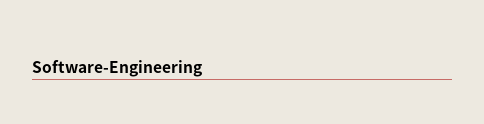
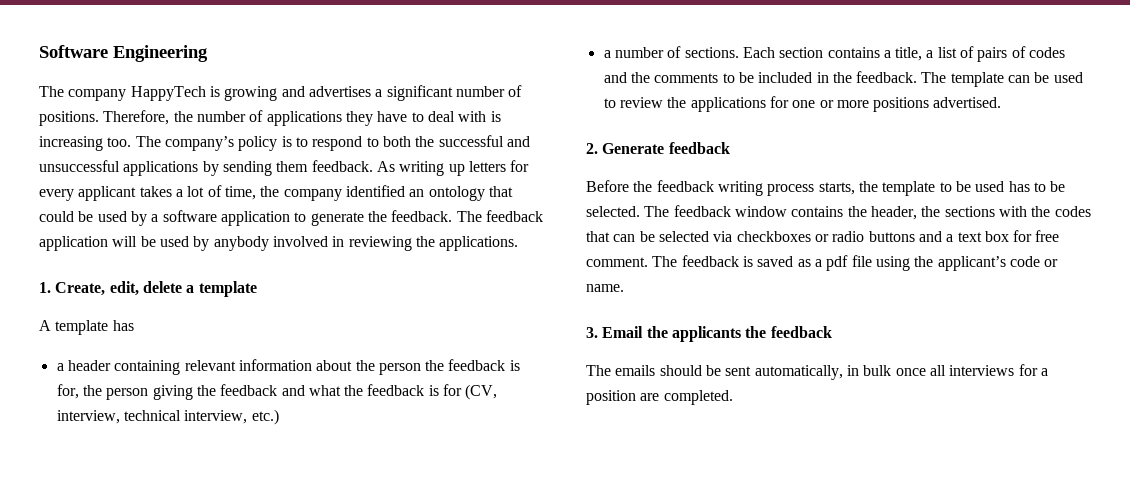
- Software-Engineering
+ Software Engineering
+ The company HappyTech is growing and advertises a significant number of positions. Therefore, the number of applications they have to deal with is increasing too. The company’s policy is to respond to both the successful and unsuccessful applications by sending them feedback. As writing up letters for every applicant takes a lot of time, the company identified an ontology that could be used by a software application to generate the feedback. The feedback application will be used by anybody involved in reviewing the applications.
+ 1. Create, edit, delete a template
+ A template has
+ a header containing relevant information about the person the feedback is for, the person giving the feedback and what the feedback is for (CV, interview, technical interview, etc.)
+ a number of sections. Each section contains a title, a list of pairs of codes and the comments to be included in the feedback. The template can be used to review the applications for one or more positions advertised.
+ 2. Generate feedback
+ Before the feedback writing process starts, the template to be used has to be selected. The feedback window contains the header, the sections with the codes that can be selected via checkboxes or radio buttons and a text box for free comment. The feedback is saved as a pdf file using the applicant’s code or name.
+ 3. Email the applicants the feedback
+ The emails should be sent automatically, in bulk once all interviews for a position are completed.

